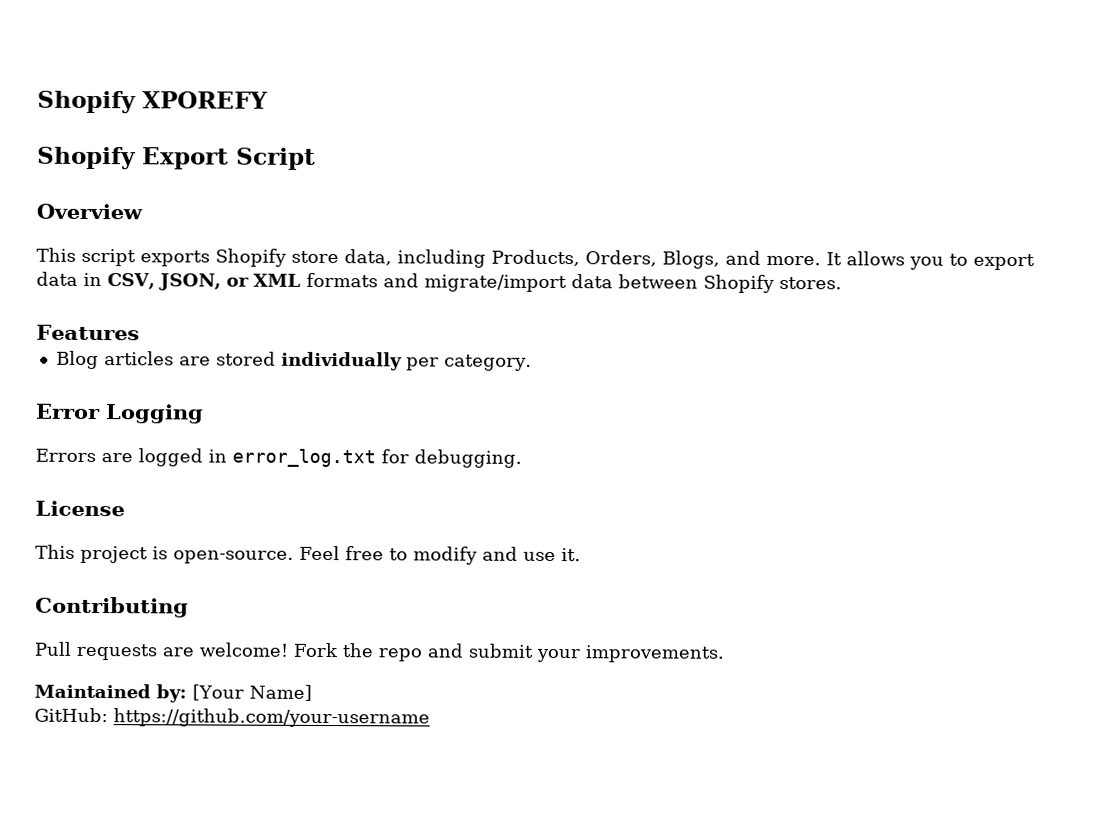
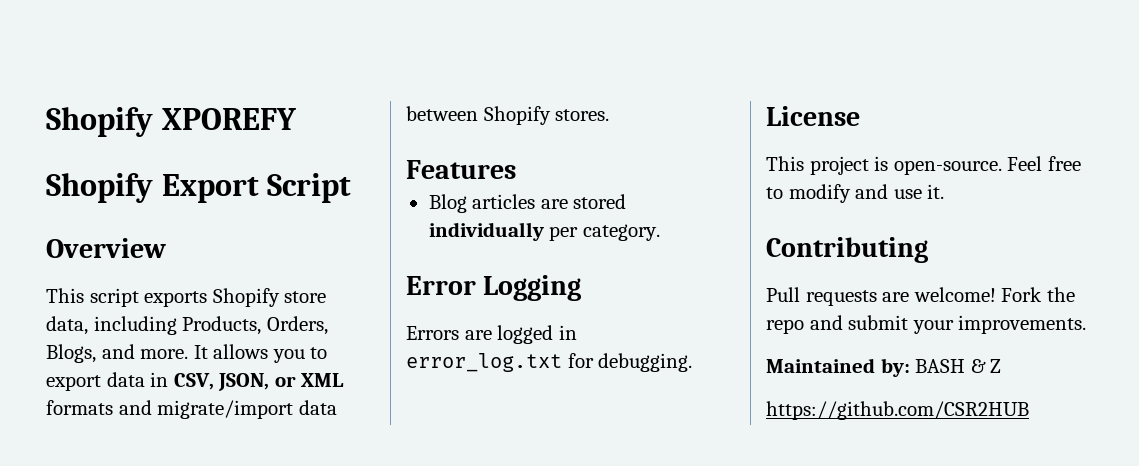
- Maintained by: [Your Name]
- GitHub: https://github.com/your-username
+ Maintained by: BASH & Z
+ https://github.com/CSR2HUB

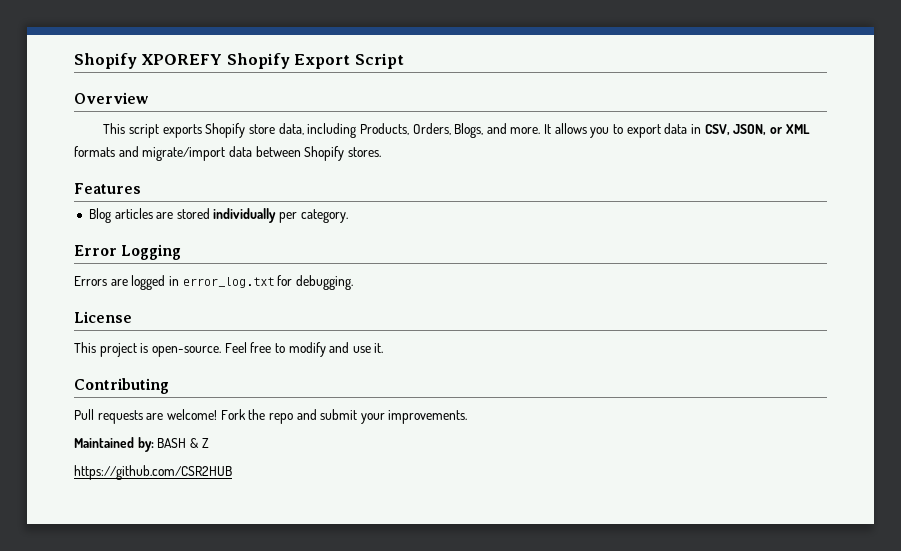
- Shopify XPOREFY
- Shopify Export Script
+ Shopify XPOREFY Shopify Export Script

